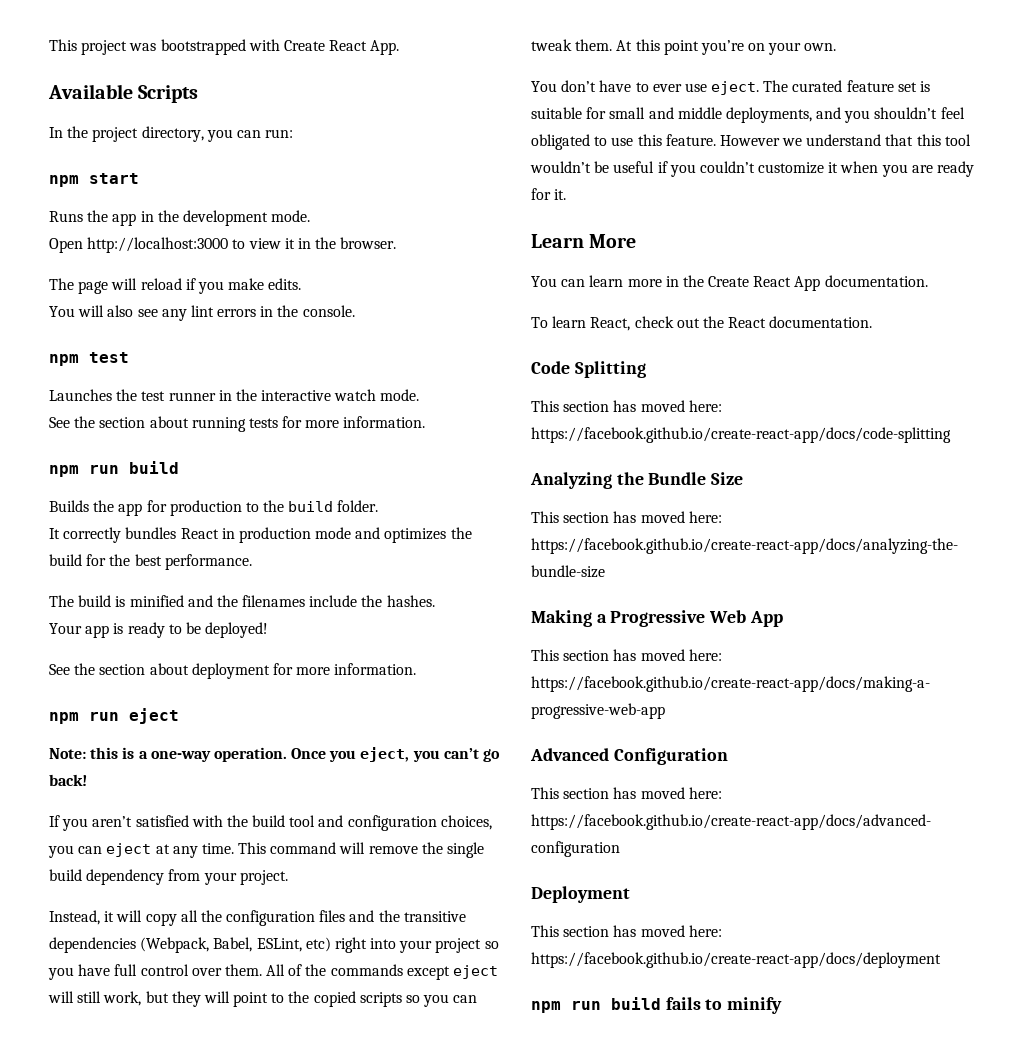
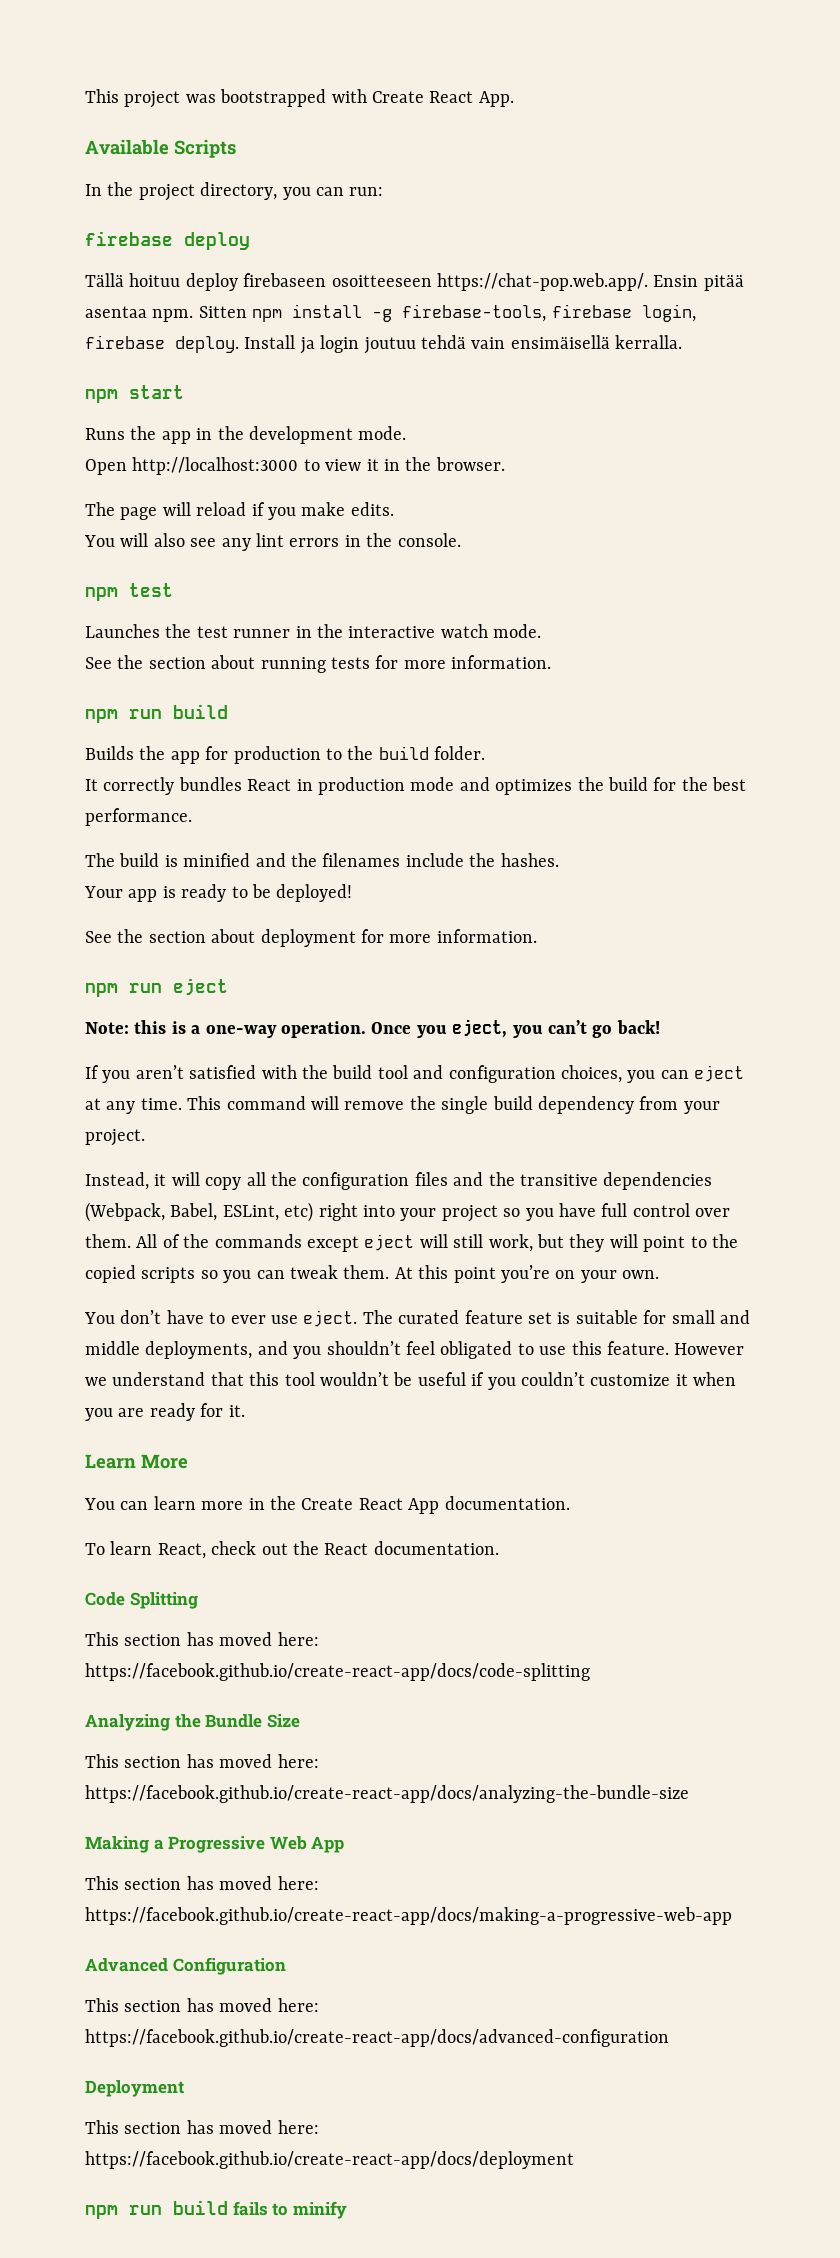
+ firebase deploy
+ Tällä hoituu deploy firebaseen osoitteeseen https://chat-pop.web.app/. Ensin pitää asentaa npm. Sitten npm install -g firebase-tools, firebase login, firebase deploy. Install ja login joutuu tehdä vain ensimäisellä kerralla.

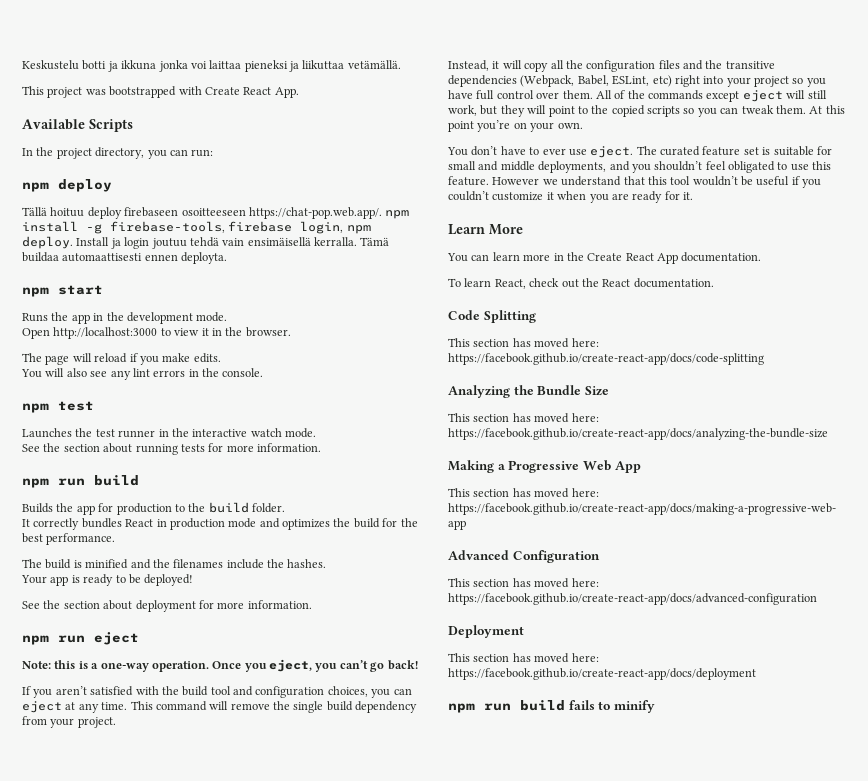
+ Keskustelu botti ja ikkuna jonka voi laittaa pieneksi ja liikuttaa vetämällä.
- firebase deploy
+ npm deploy
- Tällä hoituu deploy firebaseen osoitteeseen https://chat-pop.web.app/. Ensin pitää asentaa npm. Sitten npm install -g firebase-tools, firebase login, firebase deploy.
+ Tällä hoituu deploy firebaseen osoitteeseen https://chat-pop.web.app/. npm install -g firebase-tools, firebase login, npm deploy.
+ Tämä buildaa automaattisesti ennen deployta.

